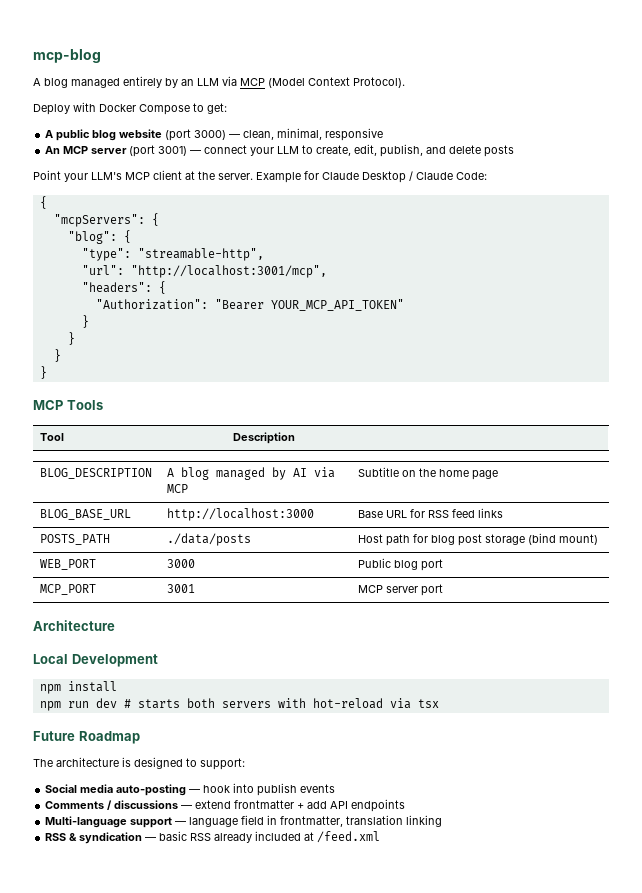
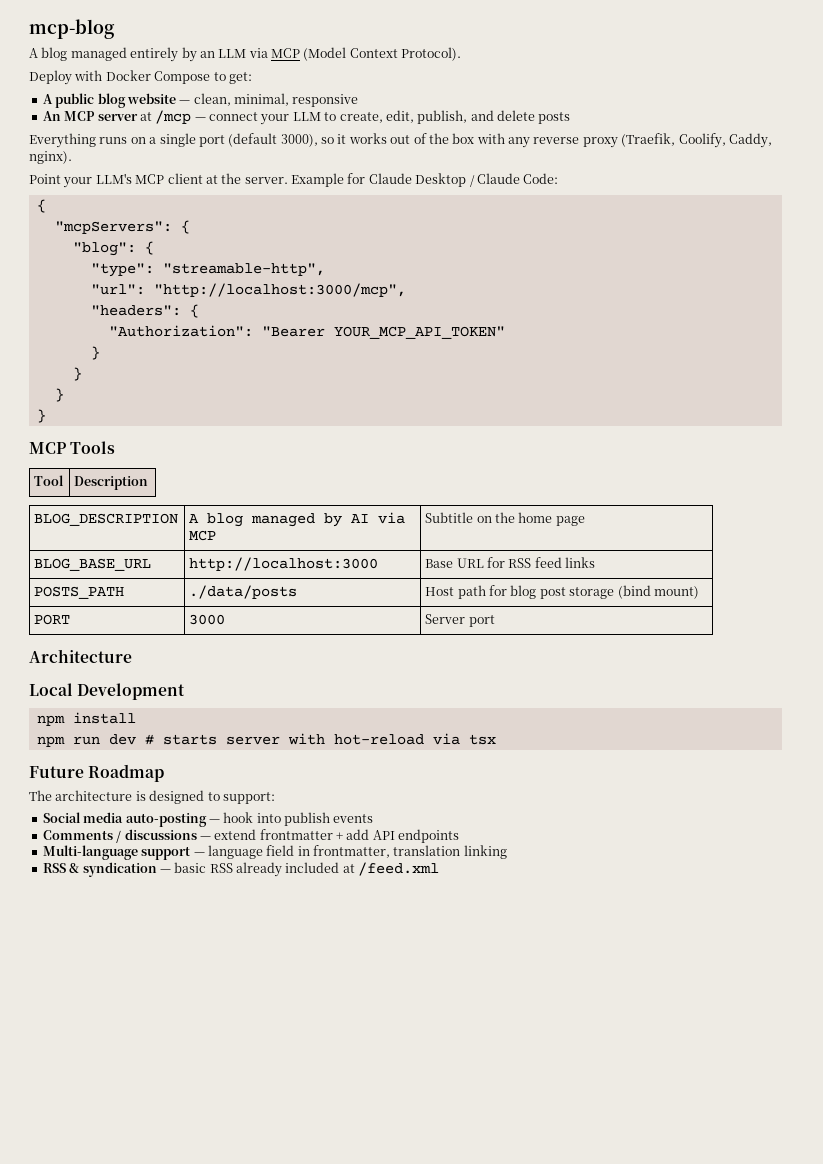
- A public blog website (port 3000) — clean, minimal, responsive
+ A public blog website — clean, minimal, responsive
- An MCP server (port 3001) — connect your LLM to create, edit, publish, and delete posts
+ An MCP server at /mcp — connect your LLM to create, edit, publish, and delete posts
+ Everything runs on a single port (default 3000), so it works out of the box with any reverse proxy (Traefik, Coolify, Caddy, nginx).
- "url": "http://localhost:3001/mcp",
+ "url": "http://localhost:3000/mcp",
- WEB_PORT | 3000 | Public blog port
- MCP_PORT | 3001 | MCP server port
+ PORT | 3000 | Server port
- npm run dev # starts both servers with hot-reload via tsx
+ npm run dev # starts server with hot-reload via tsx

